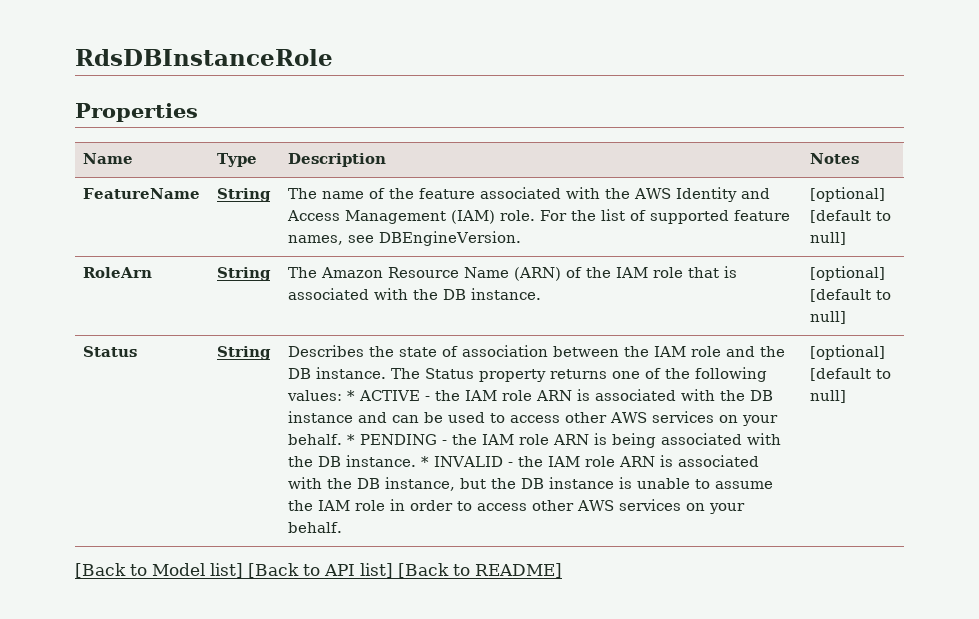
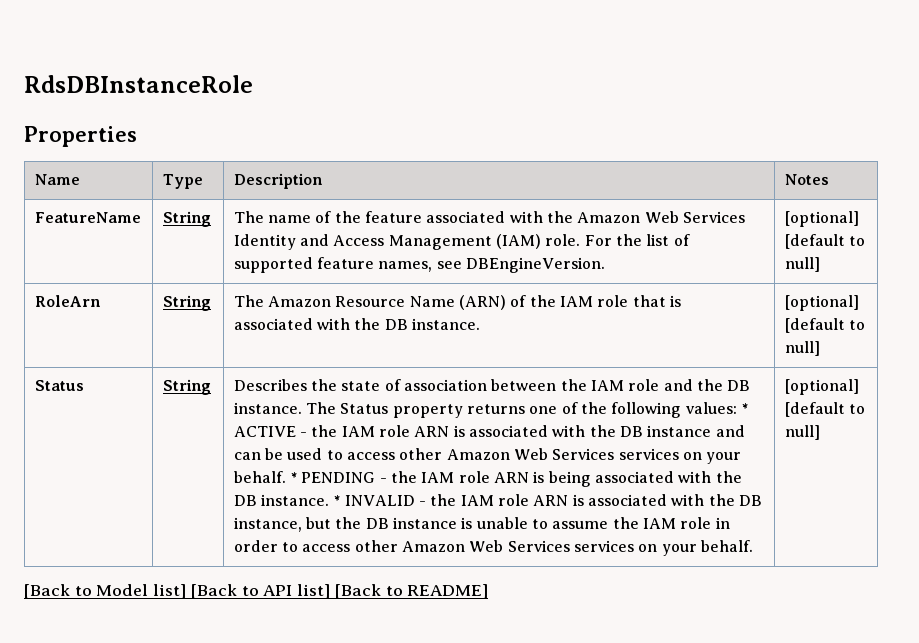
- FeatureName | String | The name of the feature associated with the AWS Identity and Access Management (IAM) role. For the list of supported feature names, see DBEngineVersion. | [optional] [default to null]
+ FeatureName | String | The name of the feature associated with the Amazon Web Services Identity and Access Management (IAM) role. For the list of supported feature names, see DBEngineVersion. | [optional] [default to null]
- The Status property returns one of the following values: * ACTIVE - the IAM role ARN is associated with the DB instance and can be used to access other AWS services on your behalf.
+ The Status property returns one of the following values: * ACTIVE - the IAM role ARN is associated with the DB instance and can be used to access other Amazon Web Services services on your behalf.
- * INVALID - the IAM role ARN is associated with the DB instance, but the DB instance is unable to assume the IAM role in order to access other AWS services on your behalf.
+ * INVALID - the IAM role ARN is associated with the DB instance, but the DB instance is unable to assume the IAM role in order to access other Amazon Web Services services on your behalf.

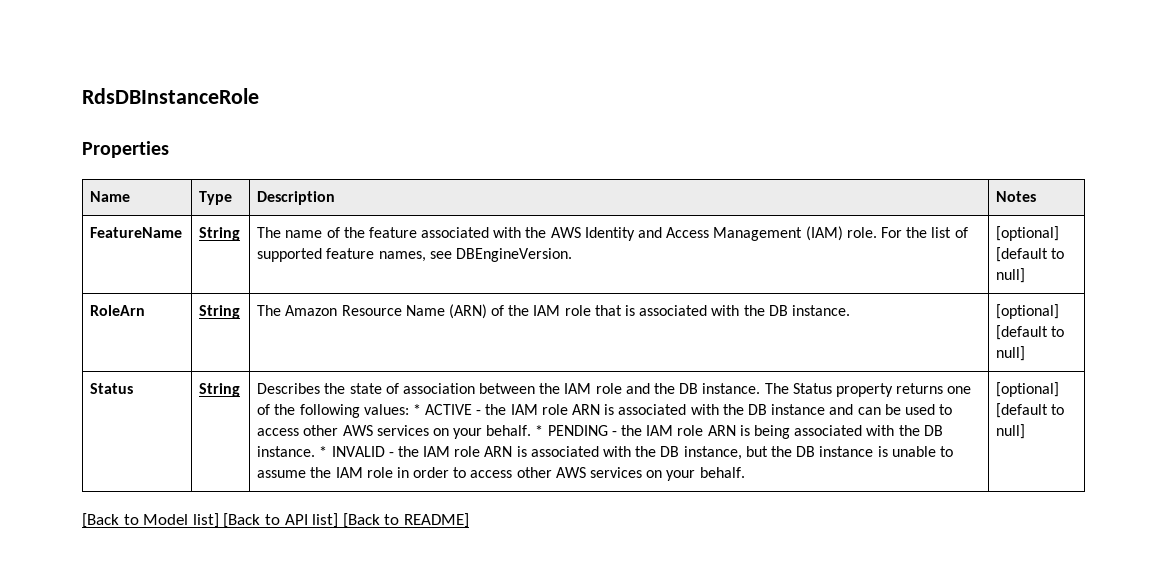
- FeatureName | String | The name of the feature associated with the Amazon Web Services Identity and Access Management (IAM) role. For the list of supported feature names, see DBEngineVersion. | [optional] [default to null]
+ FeatureName | String | The name of the feature associated with the AWS Identity and Access Management (IAM) role. For the list of supported feature names, see DBEngineVersion. | [optional] [default to null]
- The Status property returns one of the following values: * ACTIVE - the IAM role ARN is associated with the DB instance and can be used to access other Amazon Web Services services on your behalf.
+ The Status property returns one of the following values: * ACTIVE - the IAM role ARN is associated with the DB instance and can be used to access other AWS services on your behalf.
- * INVALID - the IAM role ARN is associated with the DB instance, but the DB instance is unable to assume the IAM role in order to access other Amazon Web Services services on your behalf.
+ * INVALID - the IAM role ARN is associated with the DB instance, but the DB instance is unable to assume the IAM role in order to access other AWS services on your behalf.

